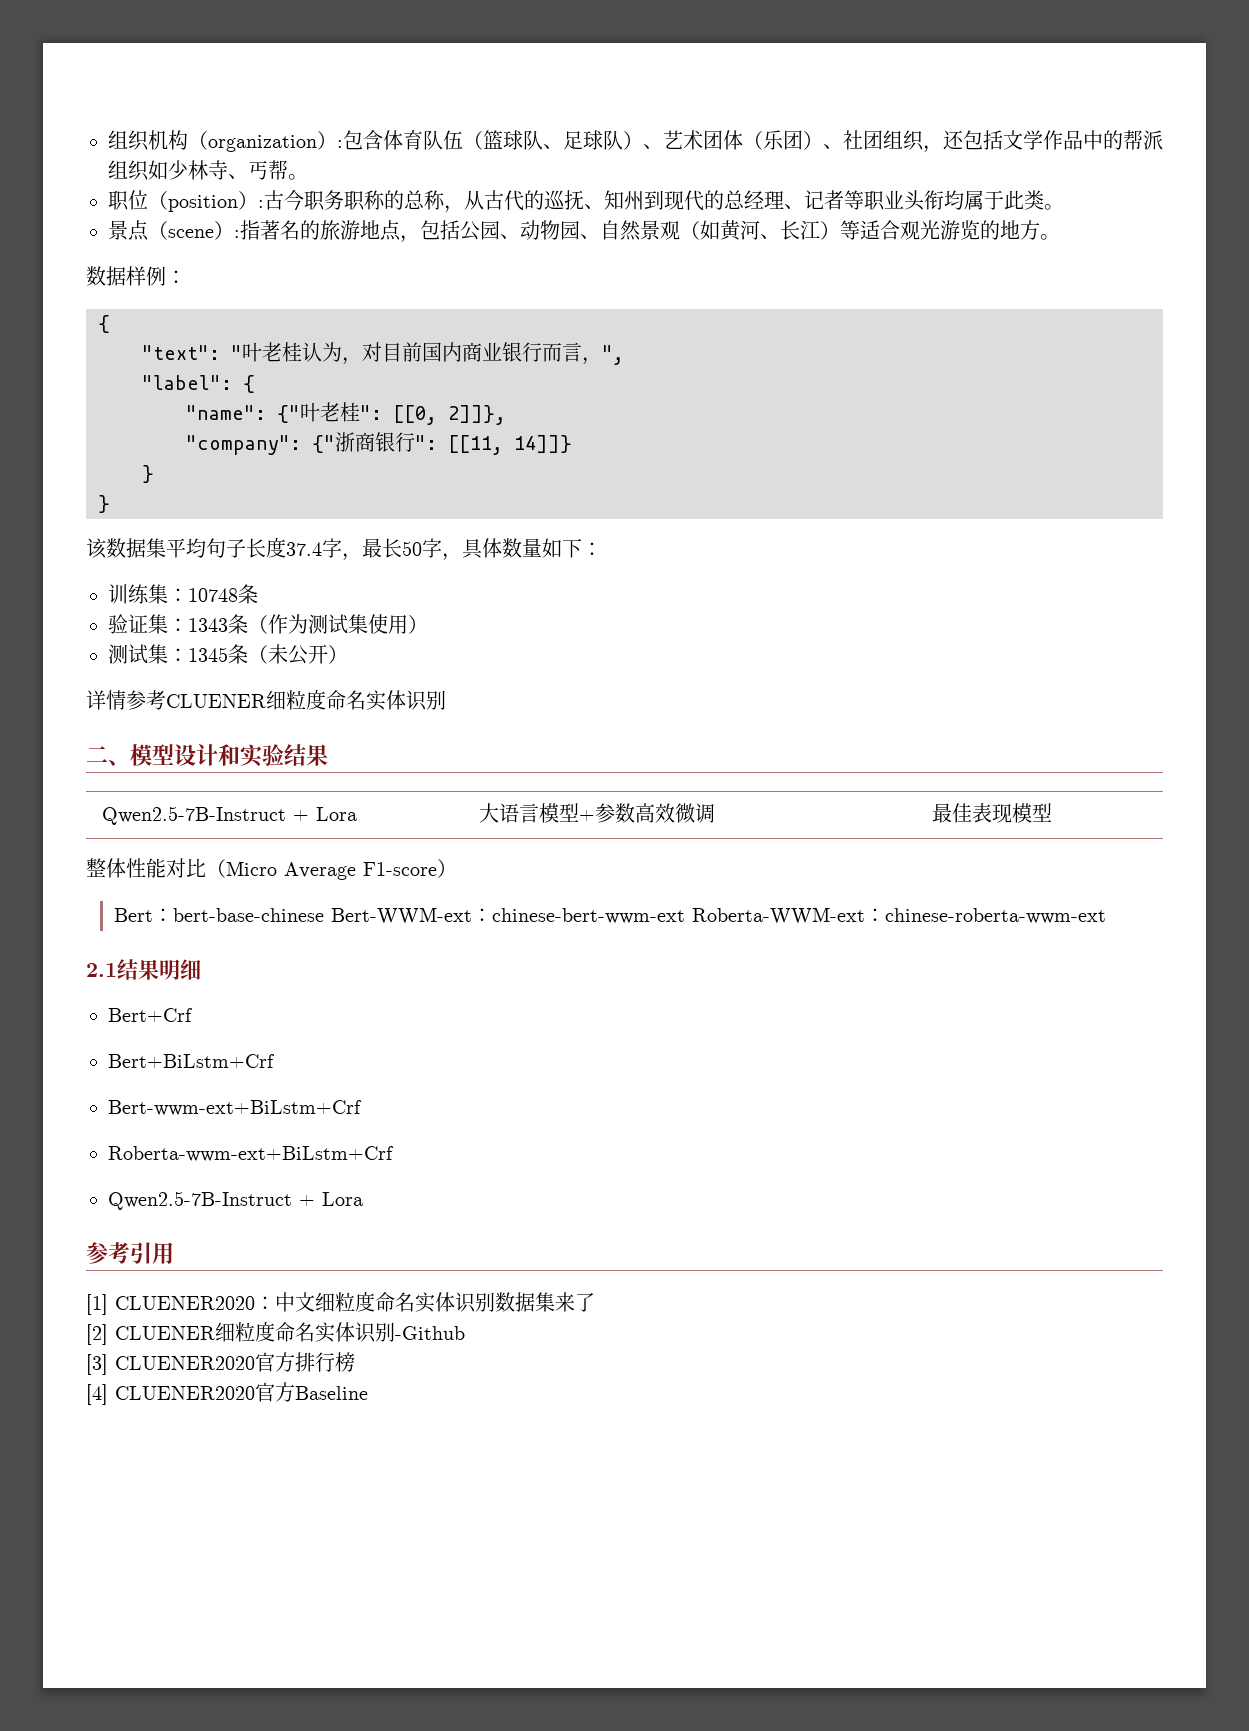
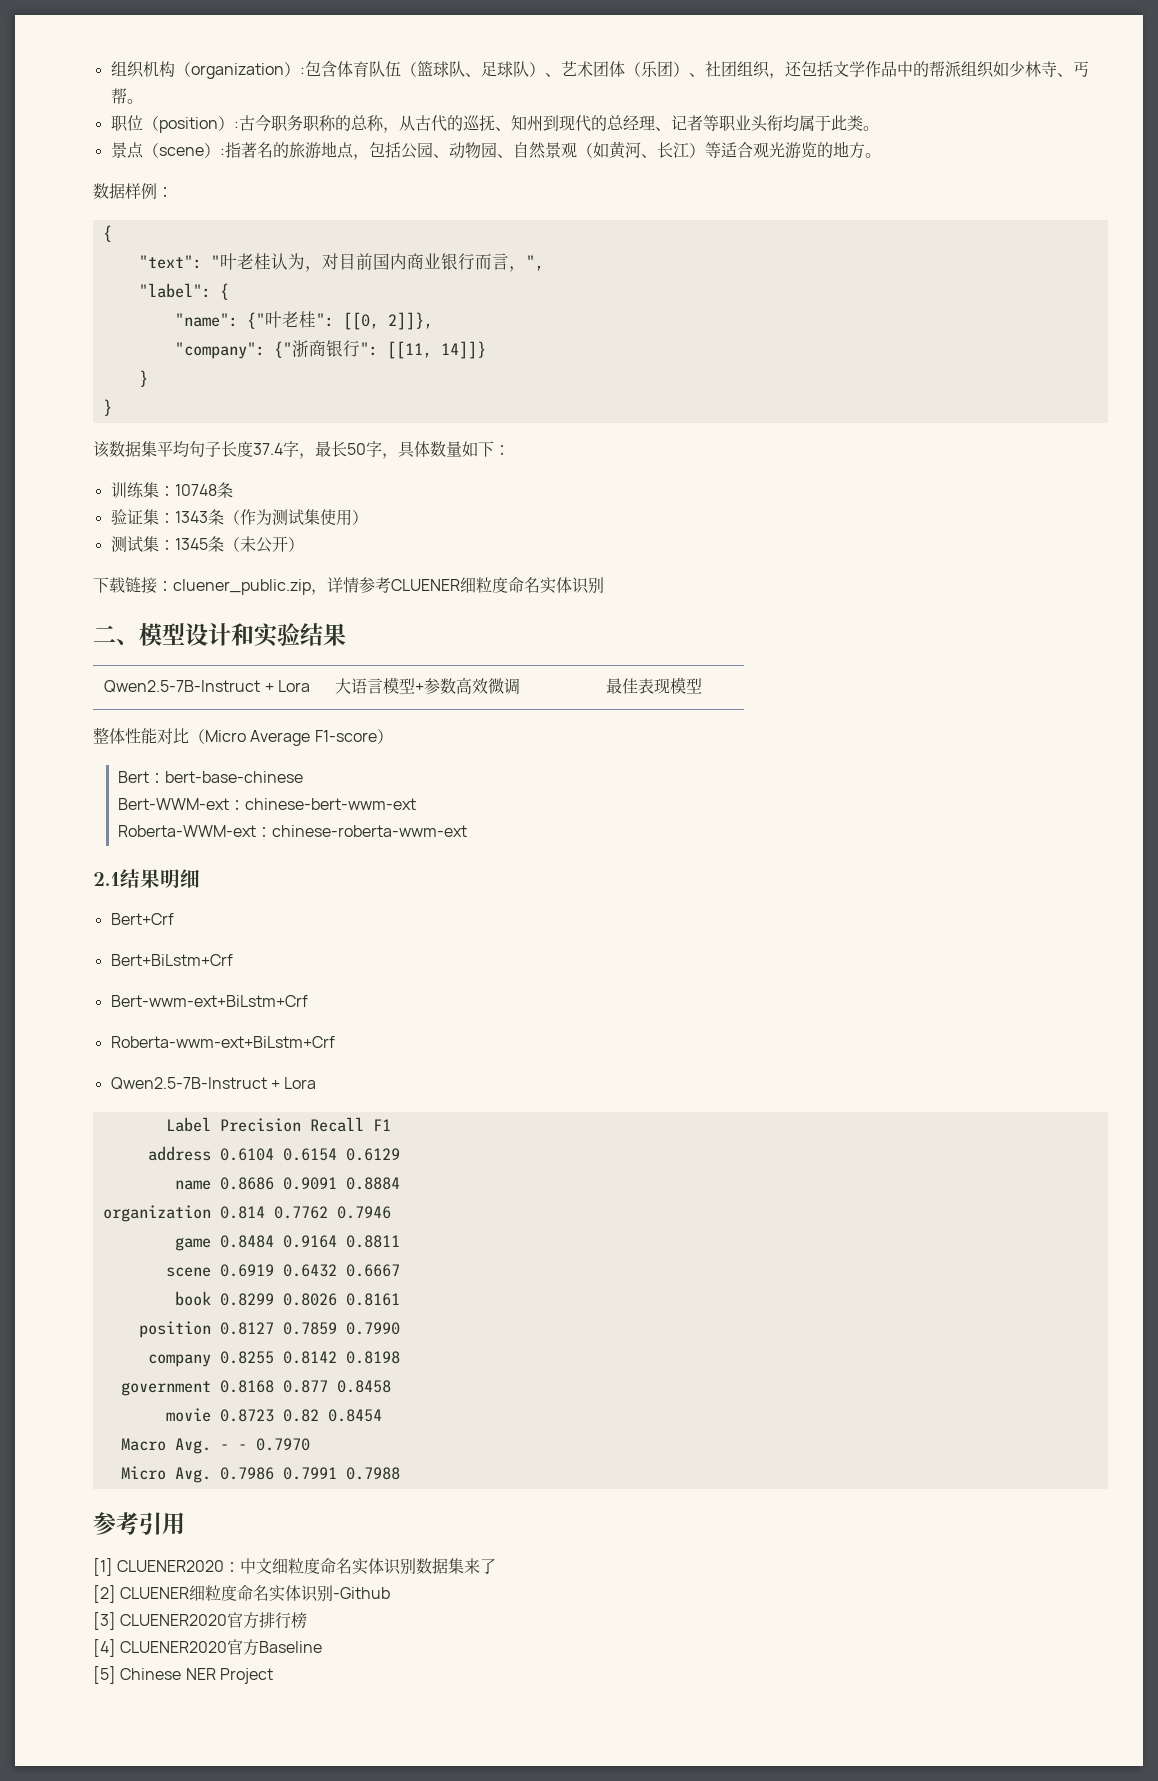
- 详情参考CLUENER细粒度命名实体识别
+ 下载链接：cluener_public.zip，详情参考CLUENER细粒度命名实体识别
- Bert：bert-base-chinese Bert-WWM-ext：chinese-bert-wwm-ext Roberta-WWM-ext：chinese-roberta-wwm-ext
+ Bert：bert-base-chinese
+ Bert-WWM-ext：chinese-bert-wwm-ext
+ Roberta-WWM-ext：chinese-roberta-wwm-ext
+ Label Precision Recall F1
+ address 0.6104 0.6154 0.6129
+ name 0.8686 0.9091 0.8884
+ organization 0.814 0.7762 0.7946
+ game 0.8484 0.9164 0.8811
+ scene 0.6919 0.6432 0.6667
+ book 0.8299 0.8026 0.8161
+ position 0.8127 0.7859 0.7990
+ company 0.8255 0.8142 0.8198
+ government 0.8168 0.877 0.8458
+ movie 0.8723 0.82 0.8454
+ Macro Avg. - - 0.7970
+ Micro Avg. 0.7986 0.7991 0.7988
+ [5] Chinese NER Project

